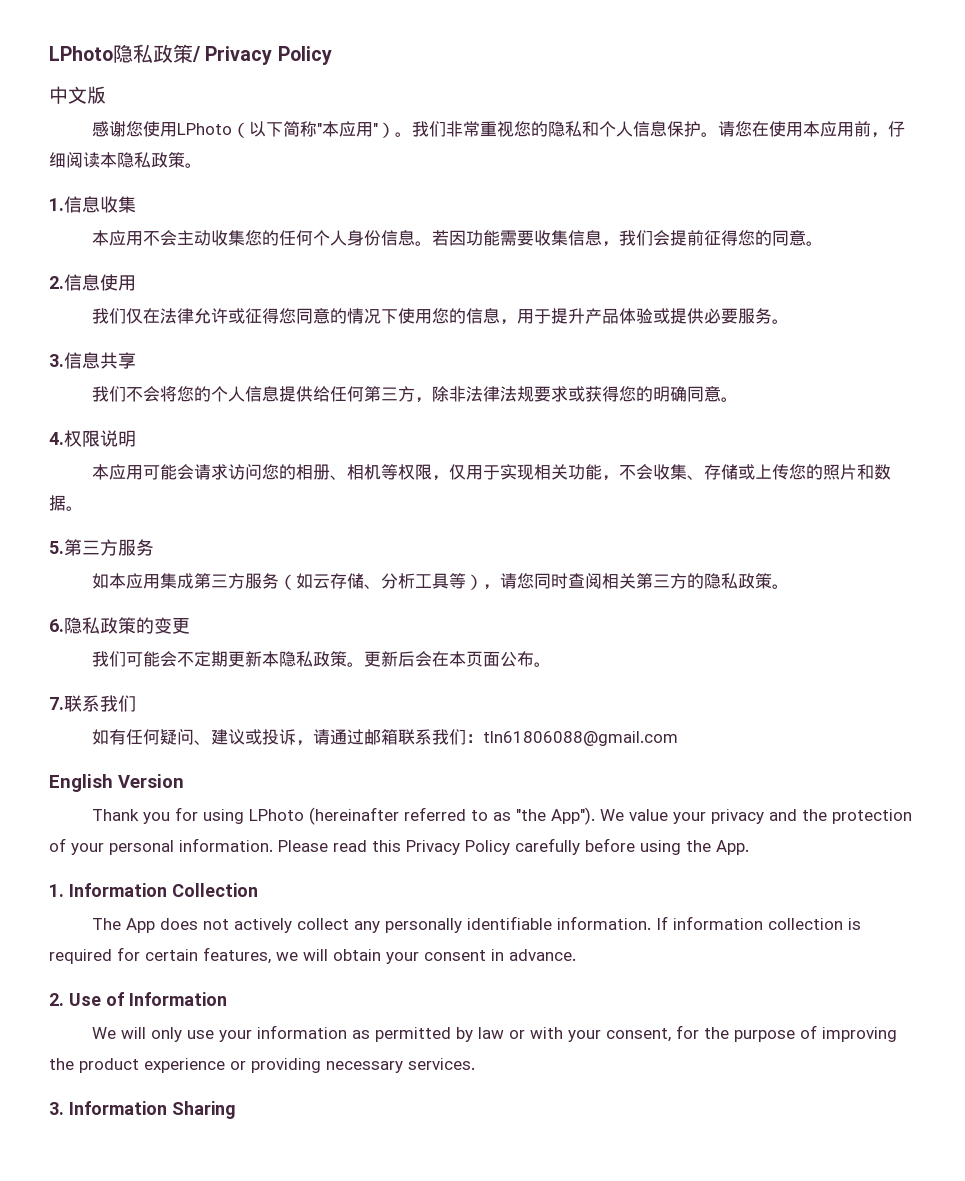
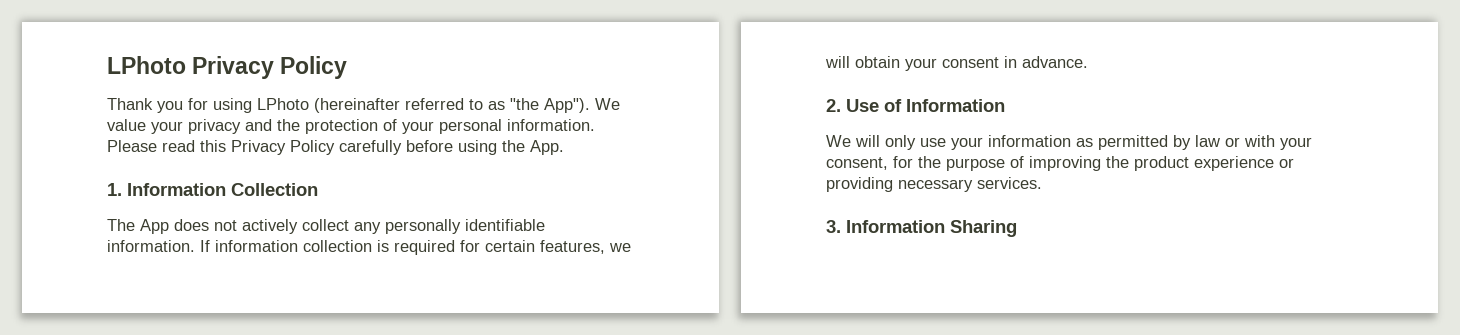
- LPhoto隐私政策/ Privacy Policy
- 中文版
- 感谢您使用LPhoto（以下简称"本应用"）。我们非常重视您的隐私和个人信息保护。请您在使用本应用前，仔细阅读本隐私政策。
- 1.信息收集
- 本应用不会主动收集您的任何个人身份信息。若因功能需要收集信息，我们会提前征得您的同意。
- 2.信息使用
- 我们仅在法律允许或征得您同意的情况下使用您的信息，用于提升产品体验或提供必要服务。
- 3.信息共享
- 我们不会将您的个人信息提供给任何第三方，除非法律法规要求或获得您的明确同意。
- 4.权限说明
- 本应用可能会请求访问您的相册、相机等权限，仅用于实现相关功能，不会收集、存储或上传您的照片和数据。
- 5.第三方服务
- 如本应用集成第三方服务（如云存储、分析工具等），请您同时查阅相关第三方的隐私政策。
- 6.隐私政策的变更
- 我们可能会不定期更新本隐私政策。更新后会在本页面公布。
- 7.联系我们
- 如有任何疑问、建议或投诉，请通过邮箱联系我们：tln61806088@gmail.com
- English Version
+ LPhoto Privacy Policy

